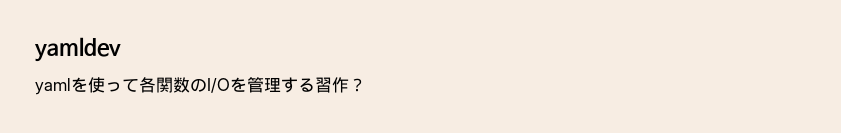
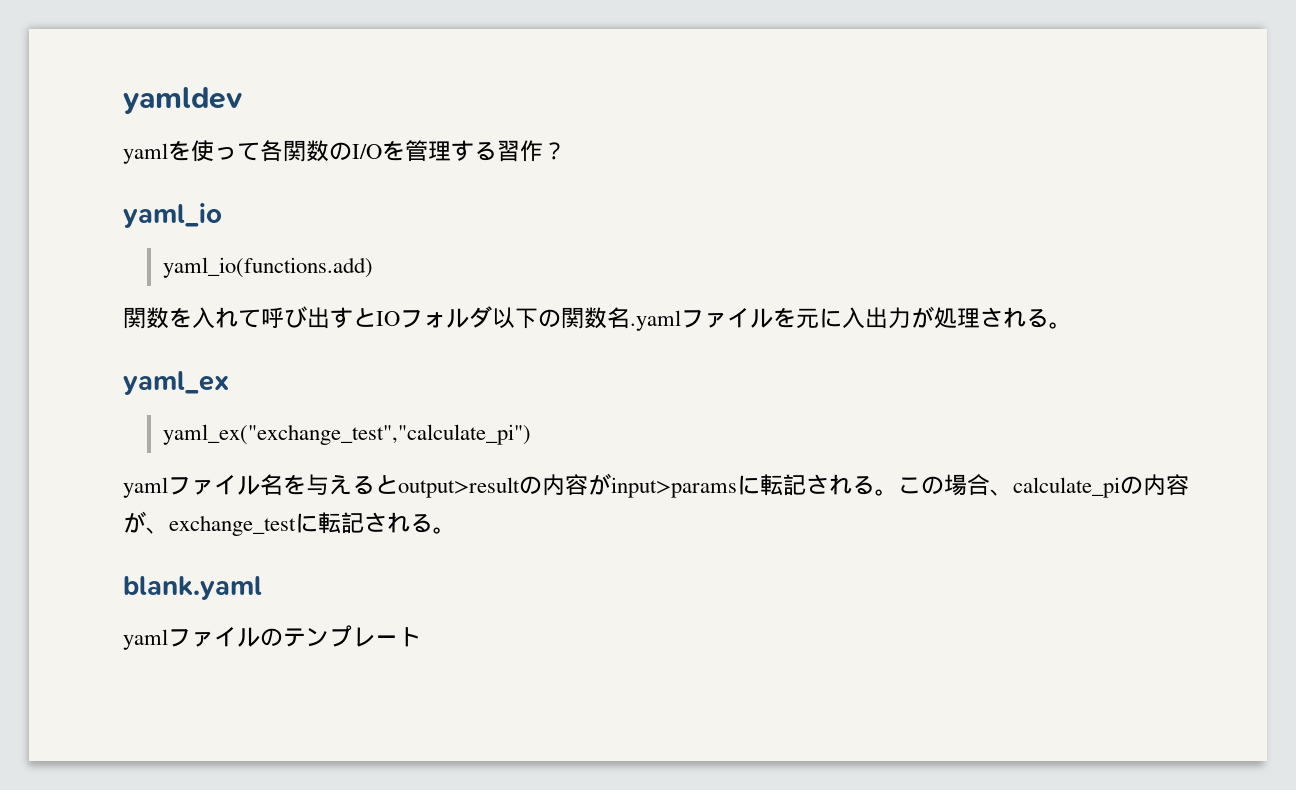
+ yaml_io
+ yaml_io(functions.add)
+ 関数を入れて呼び出すとIOフォルダ以下の関数名.yamlファイルを元に入出力が処理される。
+ yaml_ex
+ yaml_ex("exchange_test","calculate_pi")
+ yamlファイル名を与えるとoutput>resultの内容がinput>paramsに転記される。この場合、calculate_piの内容が、exchange_testに転記される。
+ blank.yaml
+ yamlファイルのテンプレート

